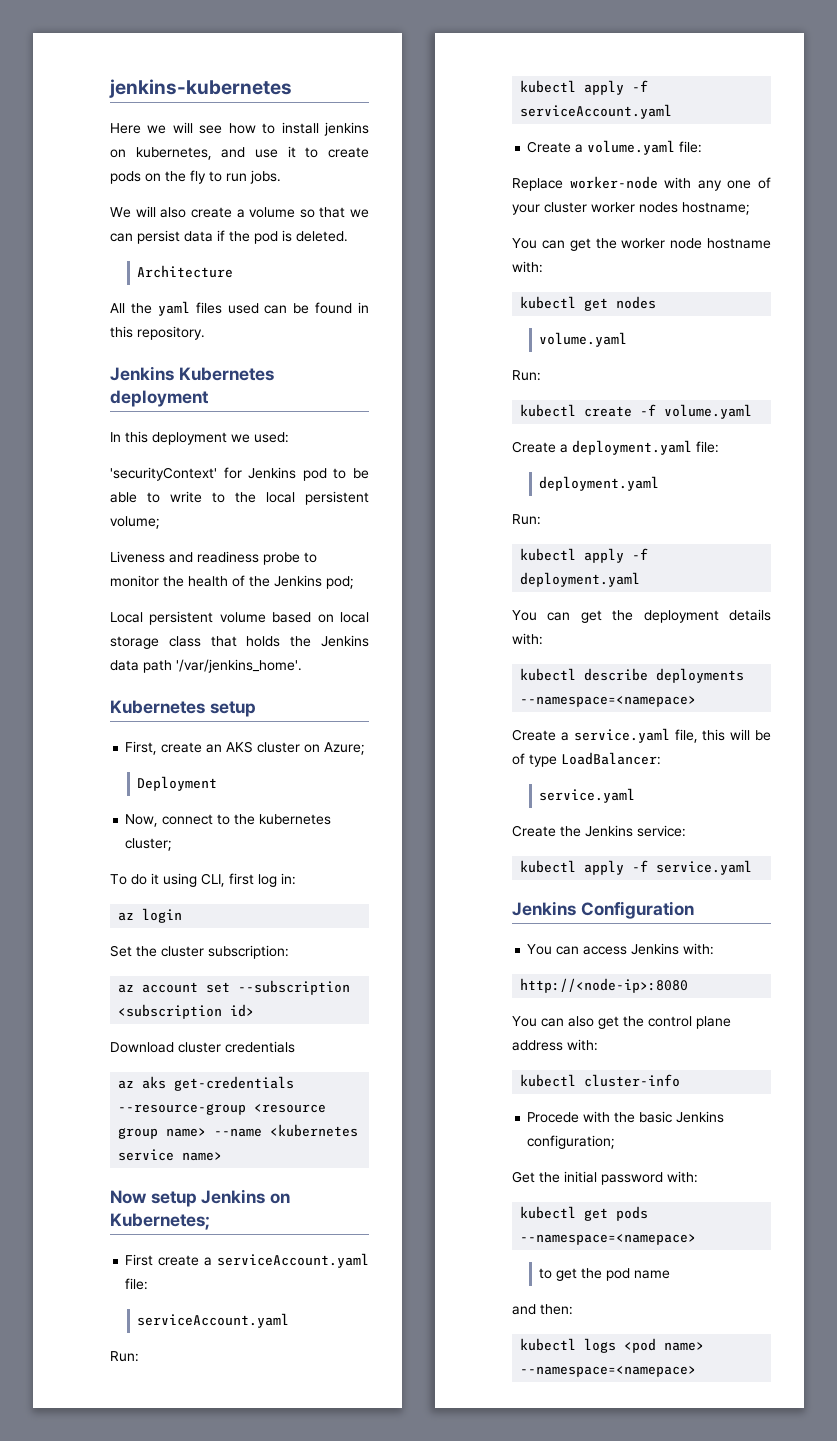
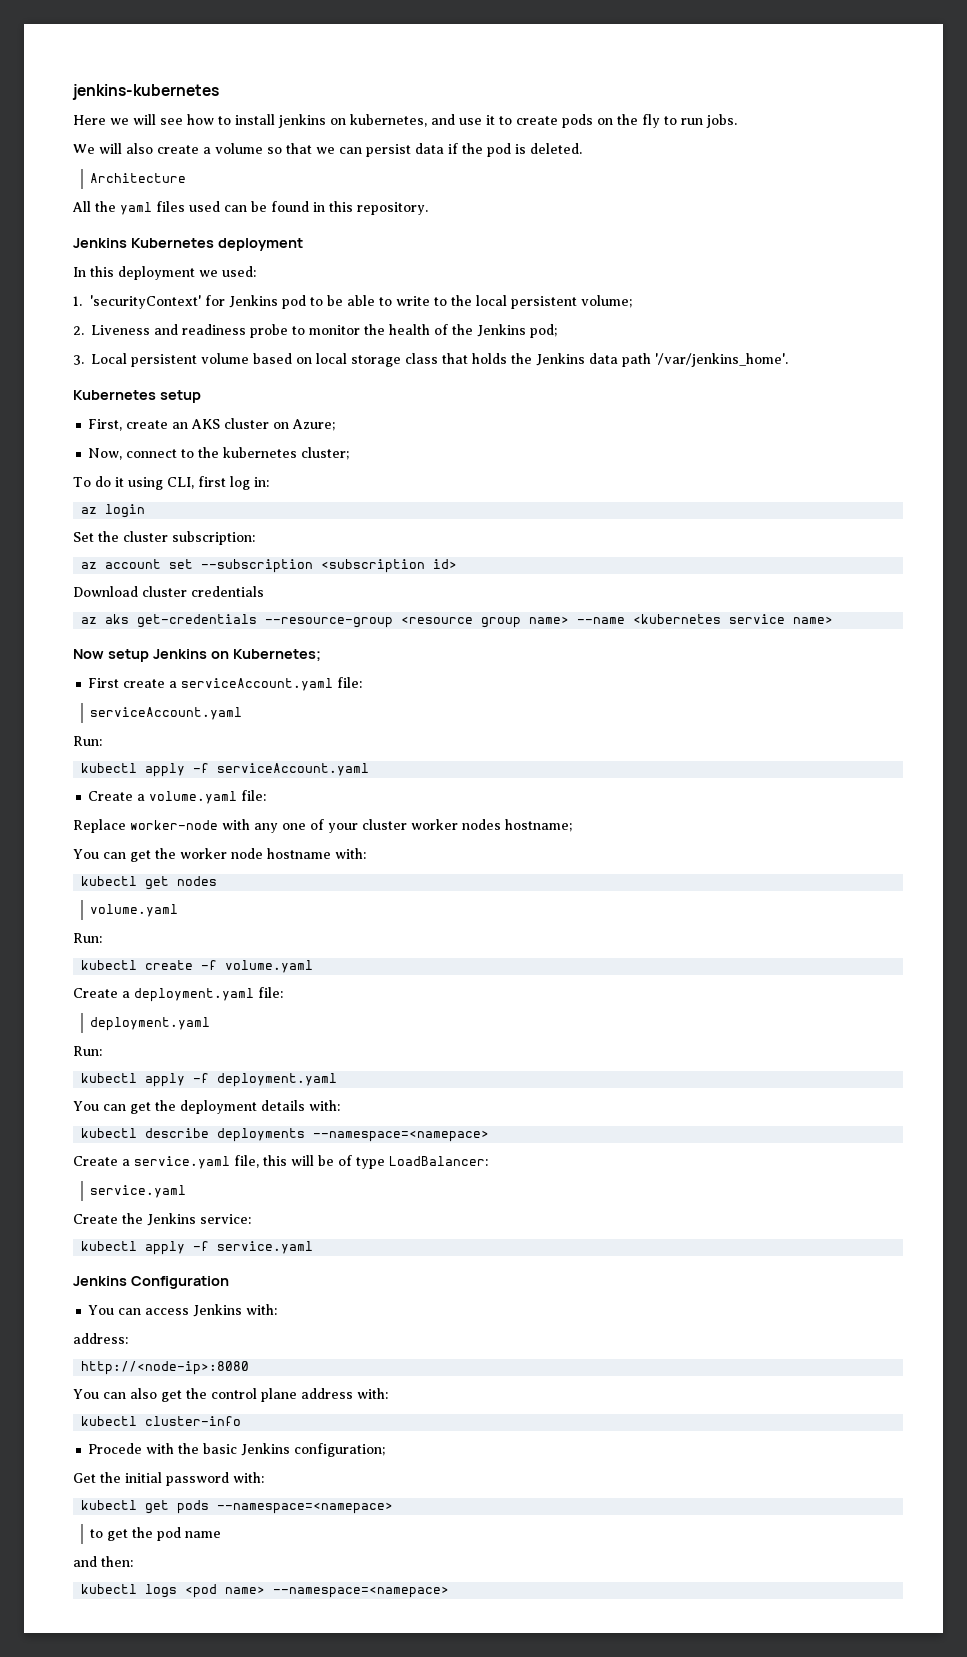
- 'securityContext' for Jenkins pod to be able to write to the local persistent volume;
+ 1. 'securityContext' for Jenkins pod to be able to write to the local persistent volume;
- Liveness and readiness probe to monitor the health of the Jenkins pod;
+ 2. Liveness and readiness probe to monitor the health of the Jenkins pod;
- Local persistent volume based on local storage class that holds the Jenkins data path '/var/jenkins_home'.
+ 3. Local persistent volume based on local storage class that holds the Jenkins data path '/var/jenkins_home'.
- Deployment
+ address:

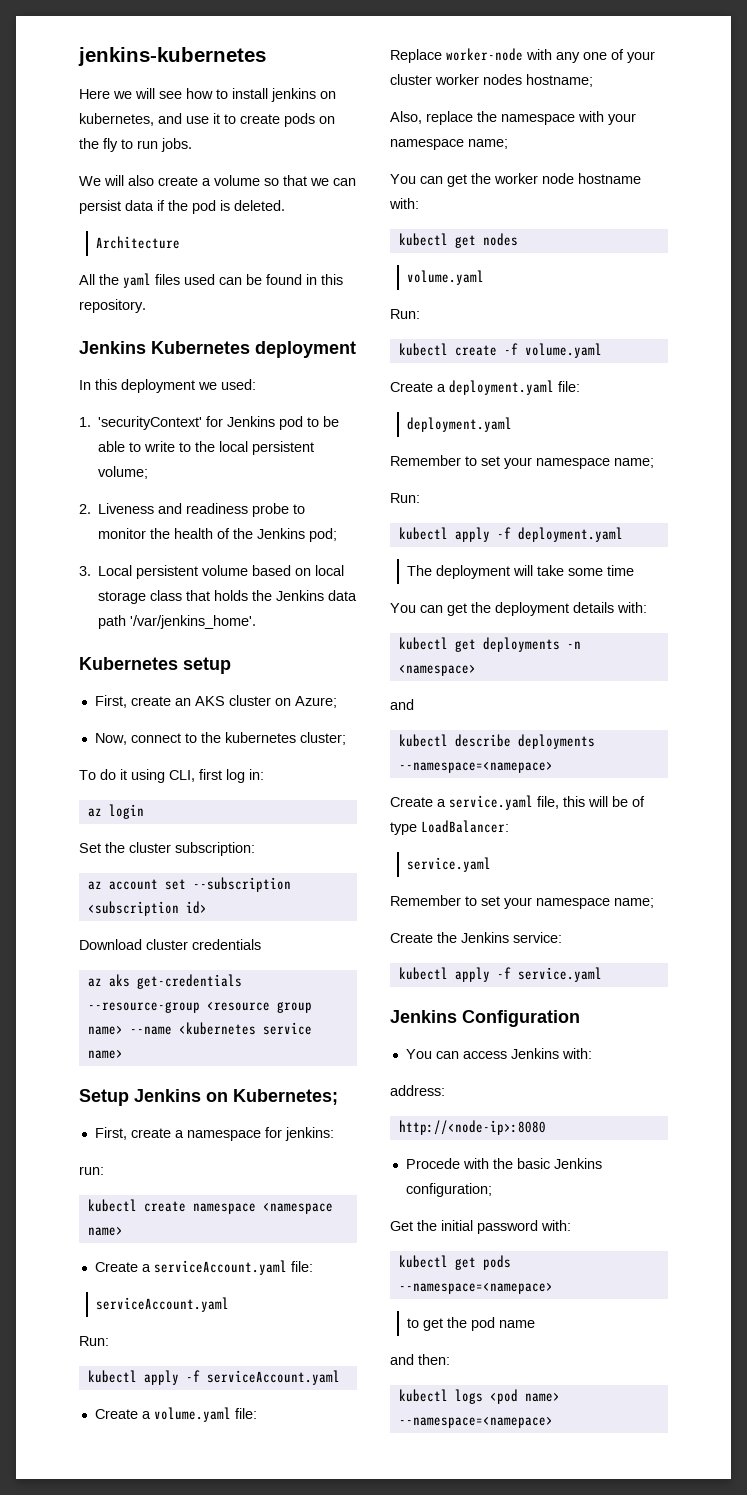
- Now setup Jenkins on Kubernetes;
+ Setup Jenkins on Kubernetes;
- First create a serviceAccount.yaml file:
+ First, create a namespace for jenkins:
+ run:
+ kubectl create namespace <namespace name>
+ Create a serviceAccount.yaml file:
+ Also, replace the namespace with your namespace name;
  Create a deployment.yaml file:
  deployment.yaml
+ Remember to set your namespace name;
+ The deployment will take some time
+ kubectl get deployments -n <namespace>
+ and
  Create a service.yaml file, this will be of type LoadBalancer:
  service.yaml
+ Remember to set your namespace name;
- You can also get the control plane address with:
- kubectl cluster-info

